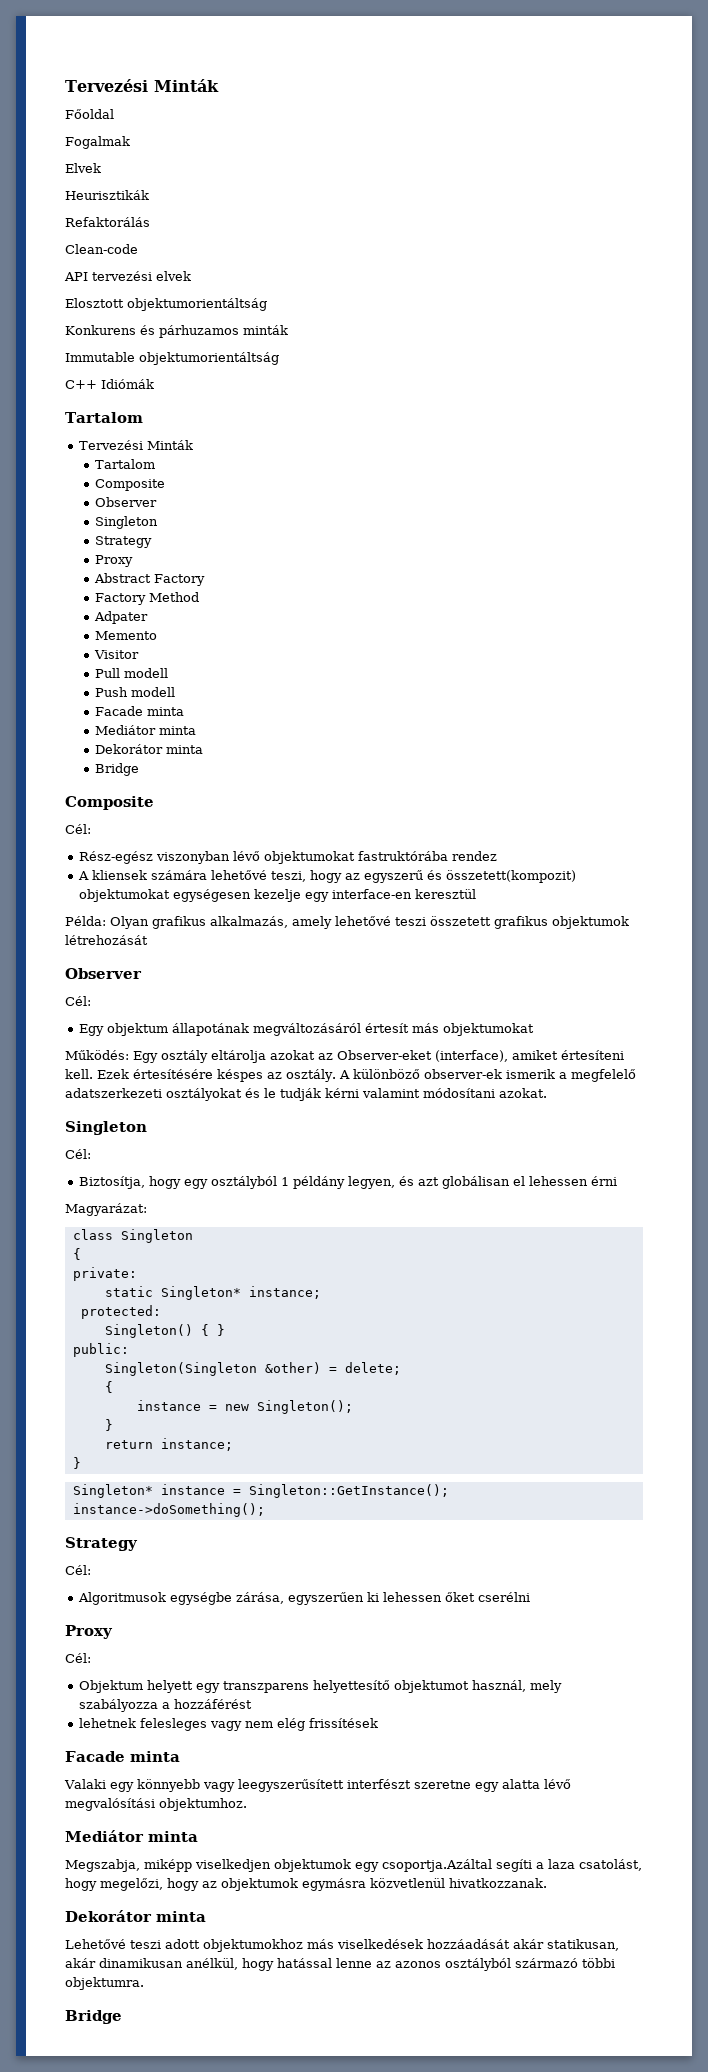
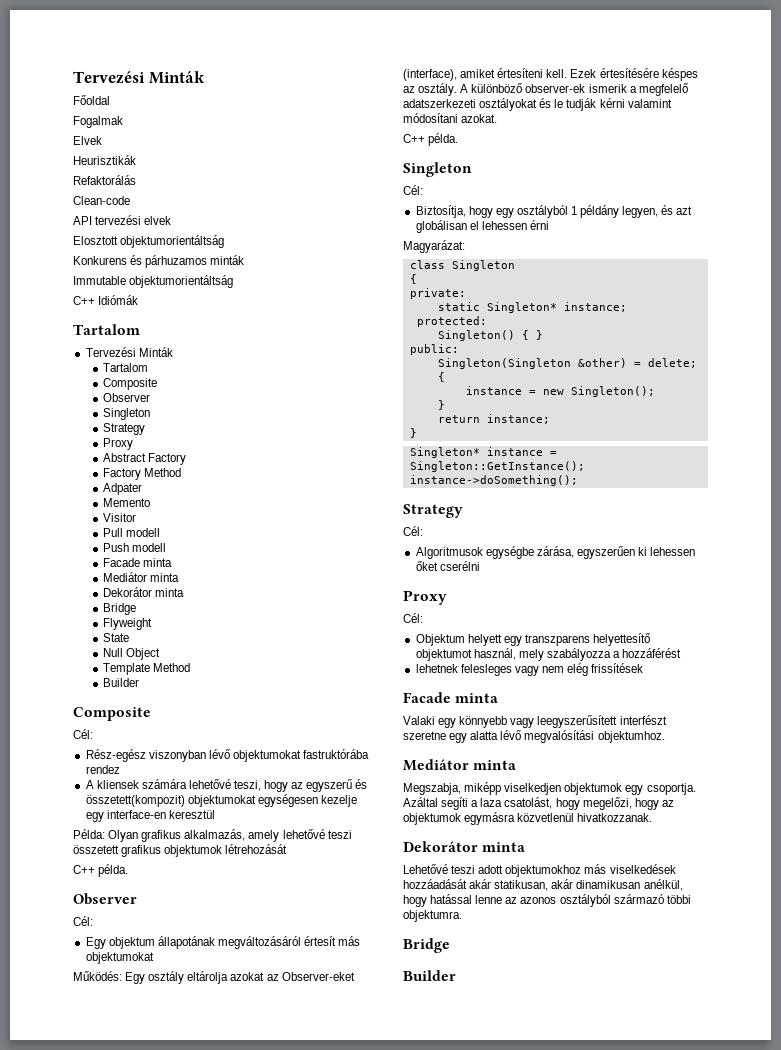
+ Flyweight
+ State
+ Null Object
+ Template Method
+ Builder
  Példa: Olyan grafikus alkalmazás, amely lehetővé teszi összetett grafikus objektumok létrehozását
+ C++ példa.
  A különböző observer-ek ismerik a megfelelő adatszerkezeti osztályokat és le tudják kérni valamint módosítani azokat.
+ C++ példa.
- Megszabja, miképp viselkedjen objektumok egy csoportja.Azáltal segíti a laza csatolást, hogy megelőzi, hogy az objektumok egymásra közvetlenül hivatkozzanak.
+ Megszabja, miképp viselkedjen objektumok egy csoportja. Azáltal segíti a laza csatolást, hogy megelőzi, hogy az objektumok egymásra közvetlenül hivatkozzanak.
  Lehetővé teszi adott objektumokhoz más viselkedések hozzáadását akár statikusan, akár dinamikusan anélkül, hogy hatással lenne az azonos osztályból származó többi objektumra.
  Bridge
+ Builder

